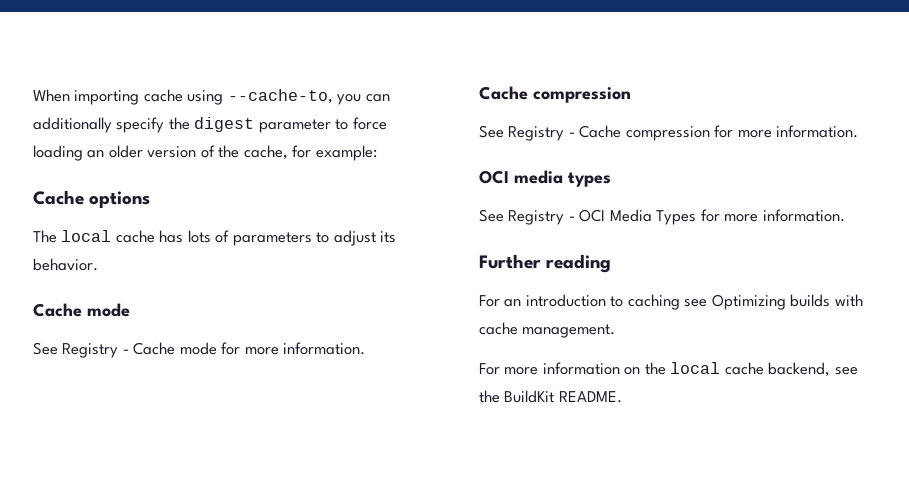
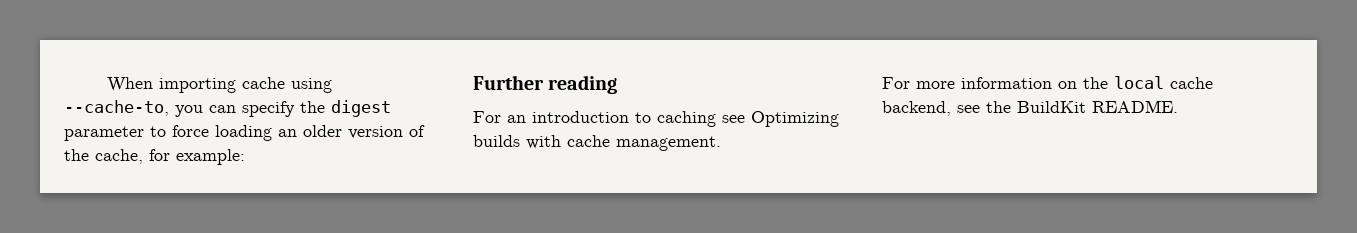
- When importing cache using --cache-to, you can additionally specify the digest parameter to force loading an older version of the cache, for example:
+ When importing cache using --cache-to, you can specify the digest parameter to force loading an older version of the cache, for example:
- Cache options
- The local cache has lots of parameters to adjust its behavior.
- Cache mode
- See Registry - Cache mode for more information.
- Cache compression
- See Registry - Cache compression for more information.
- OCI media types
- See Registry - OCI Media Types for more information.

